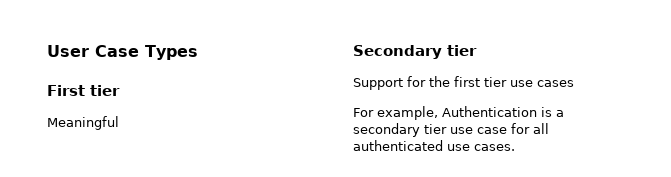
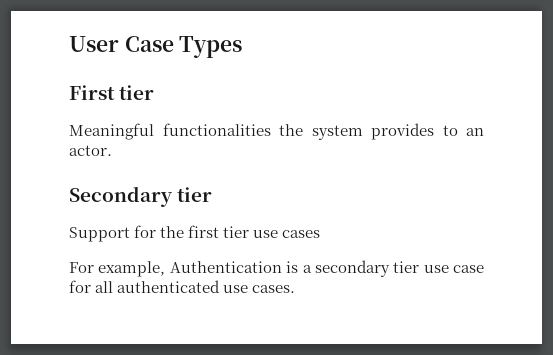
- Meaningful
+ Meaningful functionalities the system provides to an actor.

